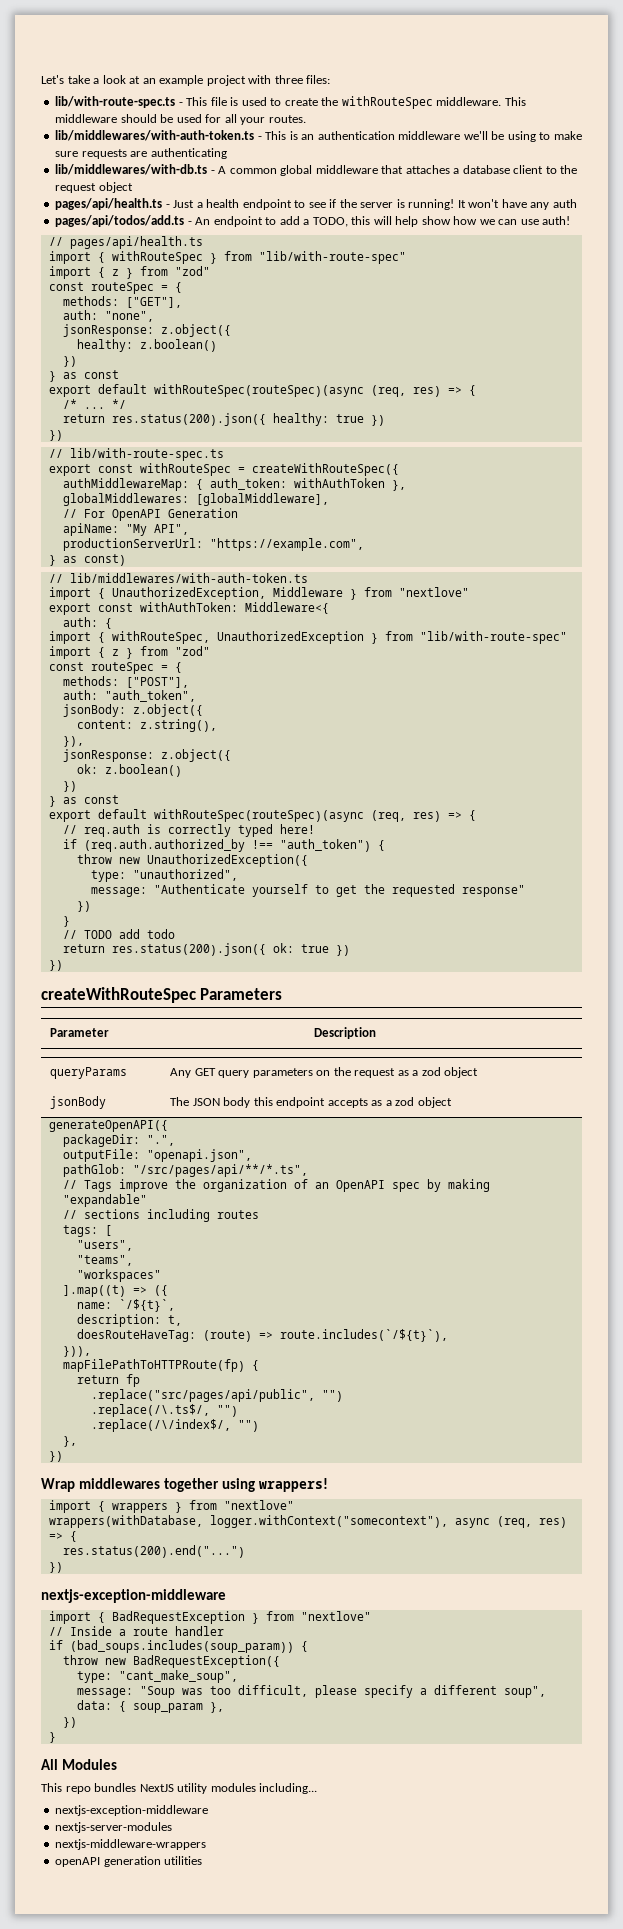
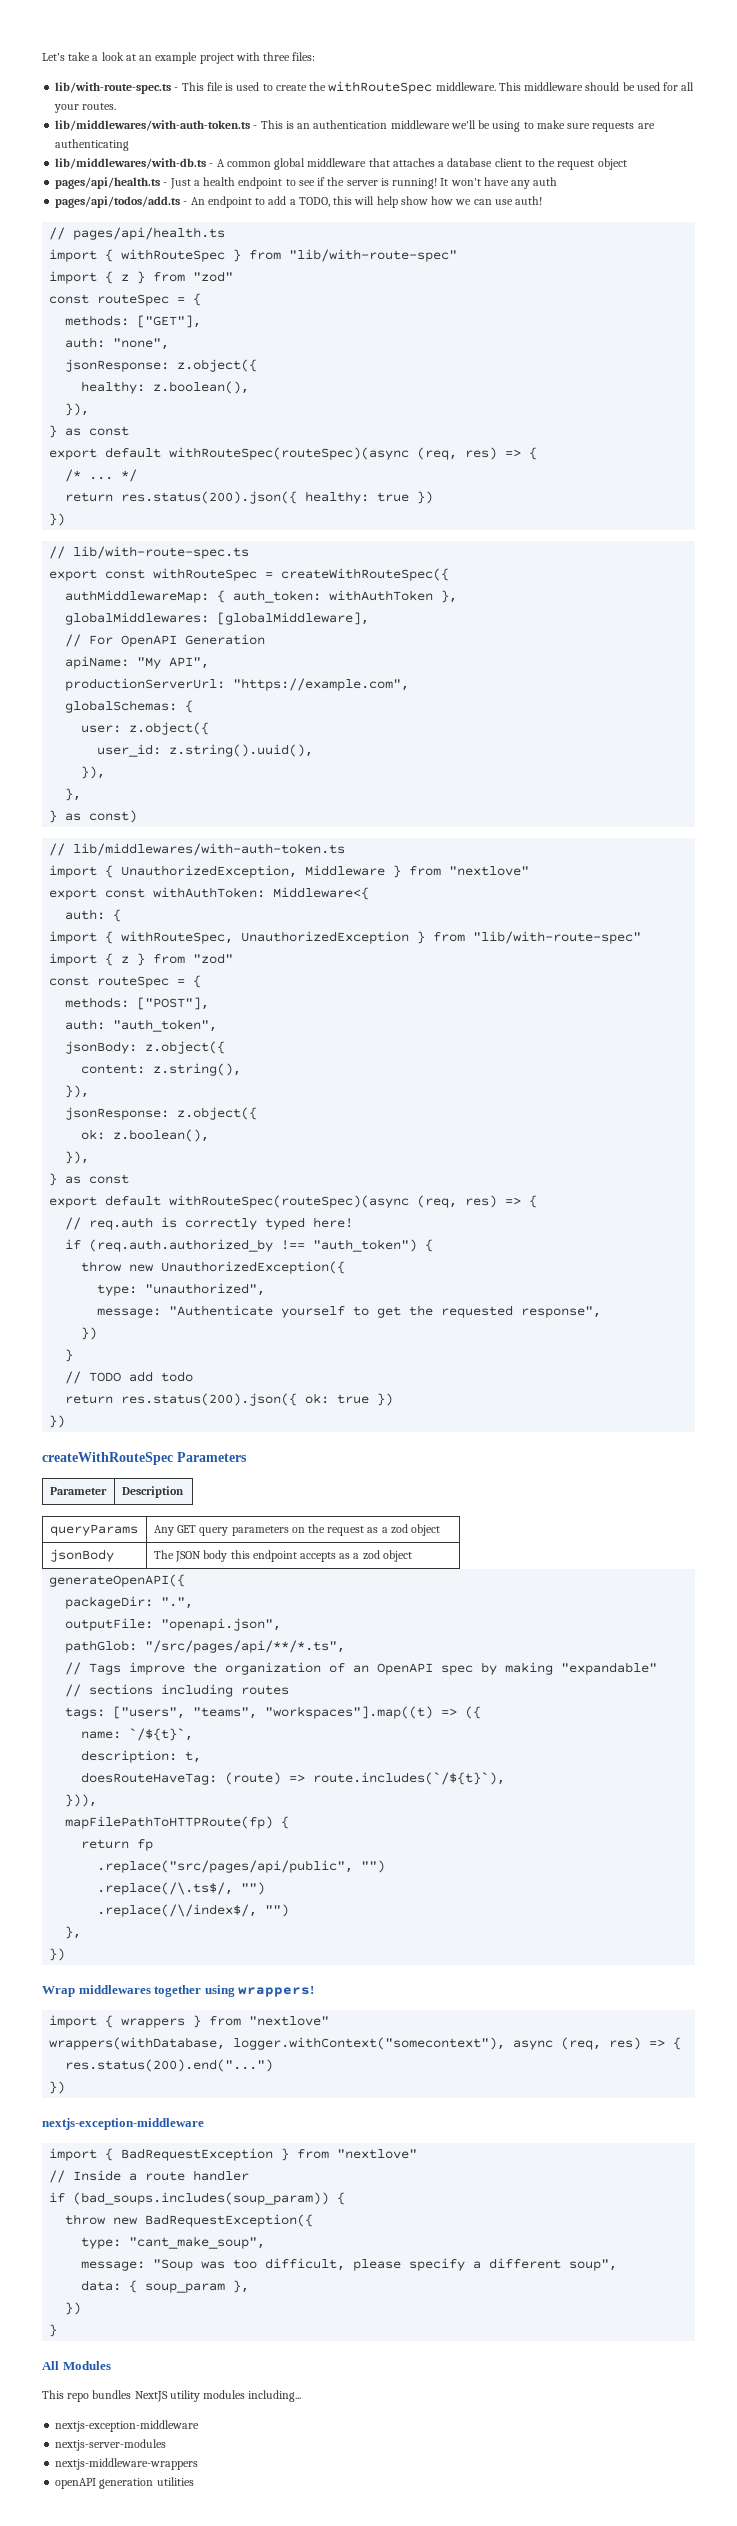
- healthy: z.boolean()
- })
+ healthy: z.boolean(),
+ }),
+ globalSchemas: {
+ user: z.object({
+ user_id: z.string().uuid(),
+ }),
+ },
- ok: z.boolean()
- })
+ ok: z.boolean(),
+ }),
- message: "Authenticate yourself to get the requested response"
+ message: "Authenticate yourself to get the requested response",
- tags: [
- "users",
- "teams",
- "workspaces"
- ].map((t) => ({
+ tags: ["users", "teams", "workspaces"].map((t) => ({

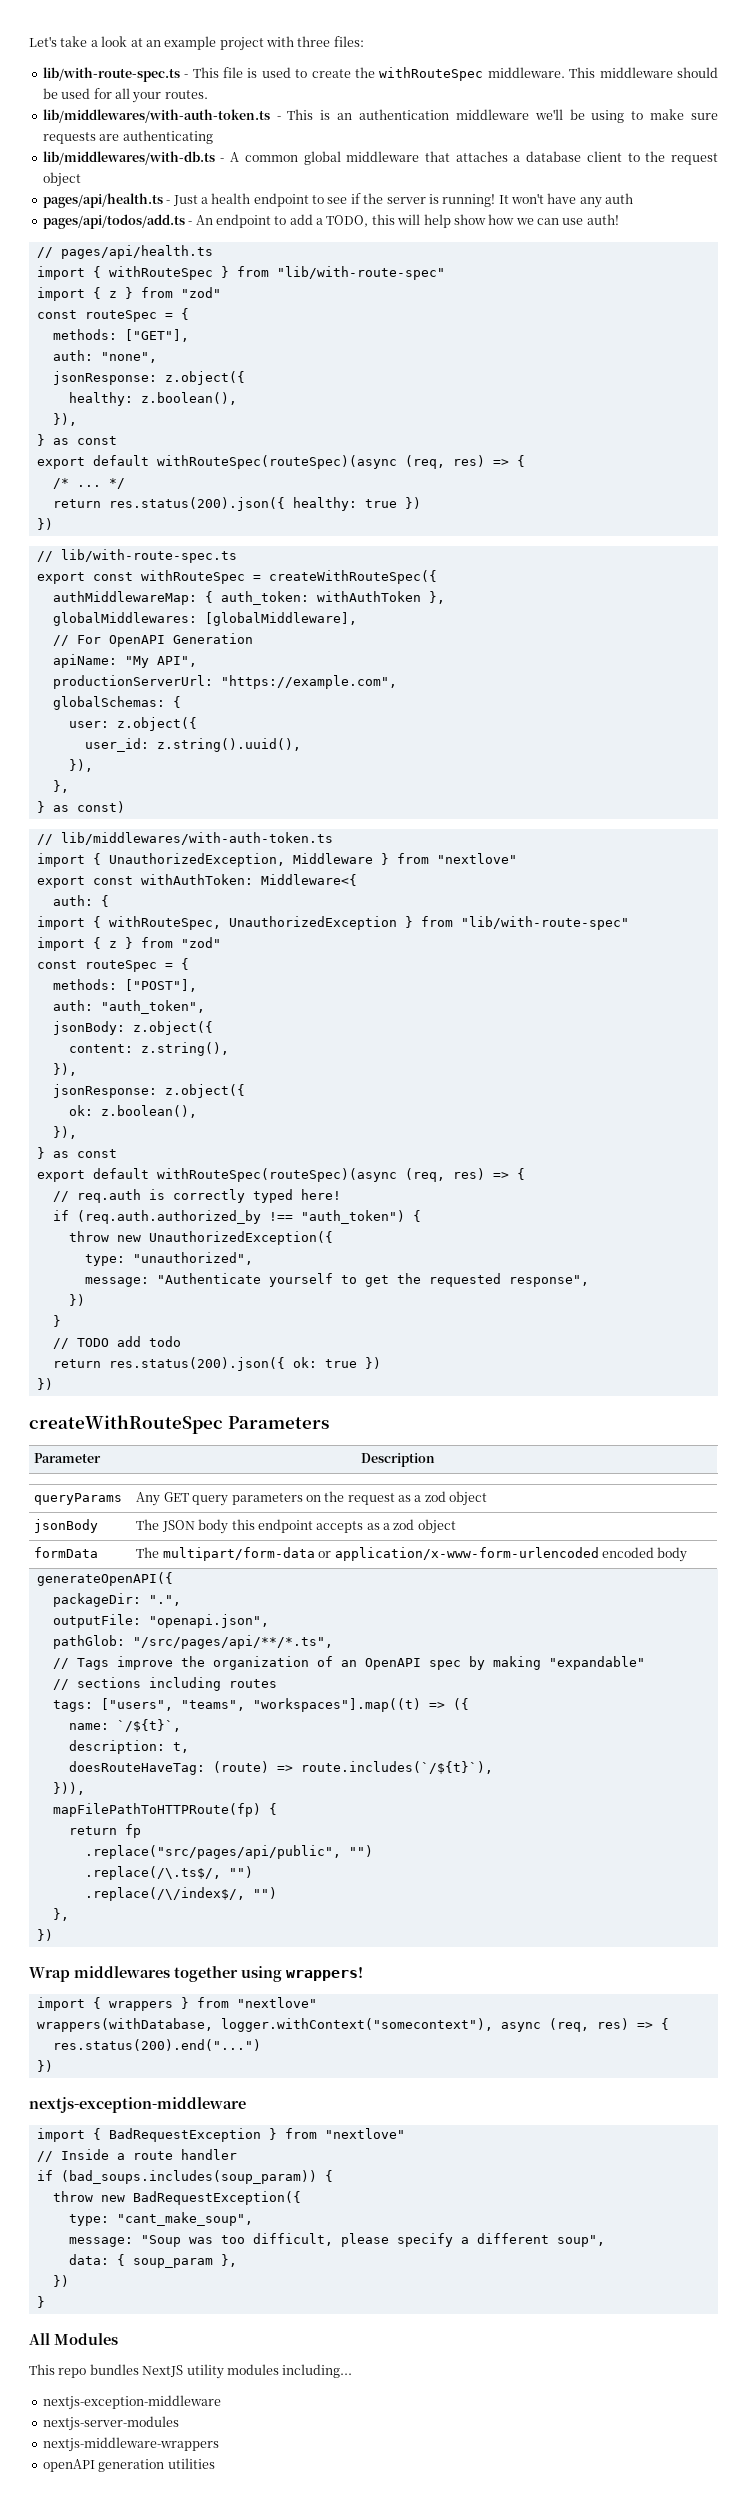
+ formData | The multipart/form-data or application/x-www-form-urlencoded encoded body

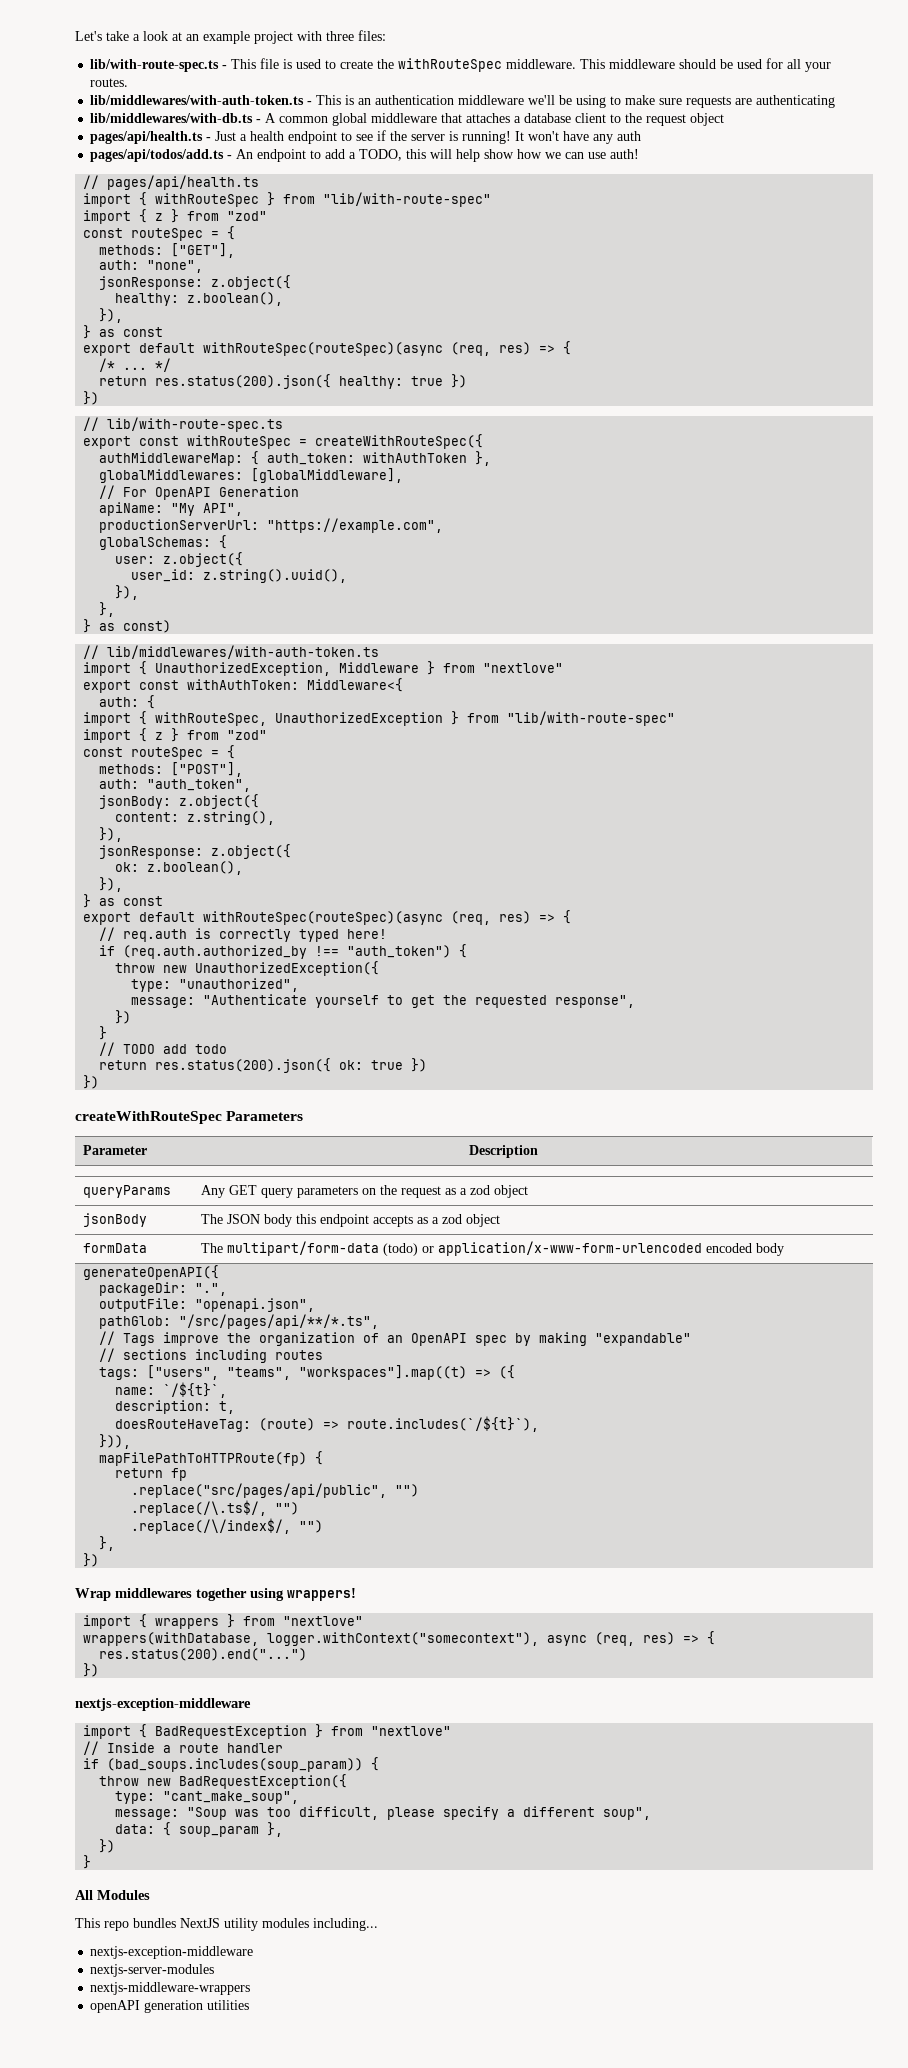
- formData | The multipart/form-data or application/x-www-form-urlencoded encoded body
+ formData | The multipart/form-data (todo) or application/x-www-form-urlencoded encoded body

